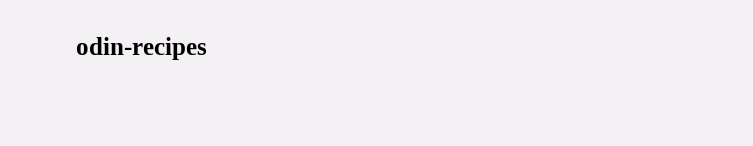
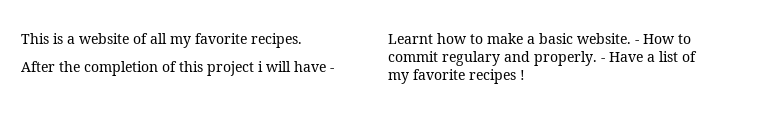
- odin-recipes
+ This is a website of all my favorite recipes.
+ After the completion of this project i will have - Learnt how to make a basic website. - How to commit regulary and properly. - Have a list of my favorite recipes !

